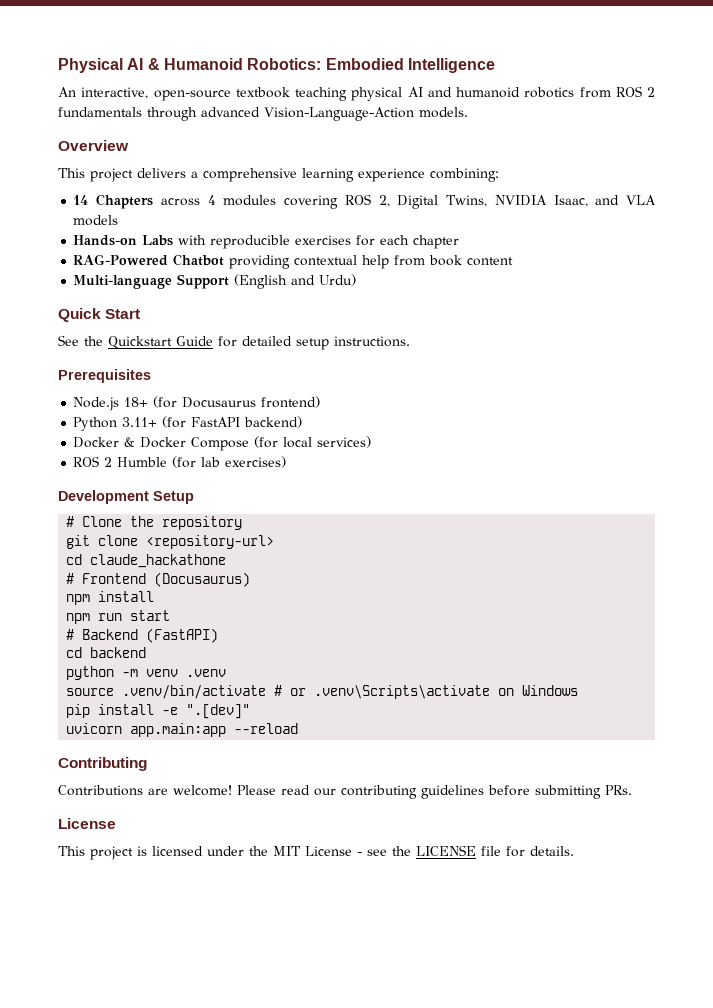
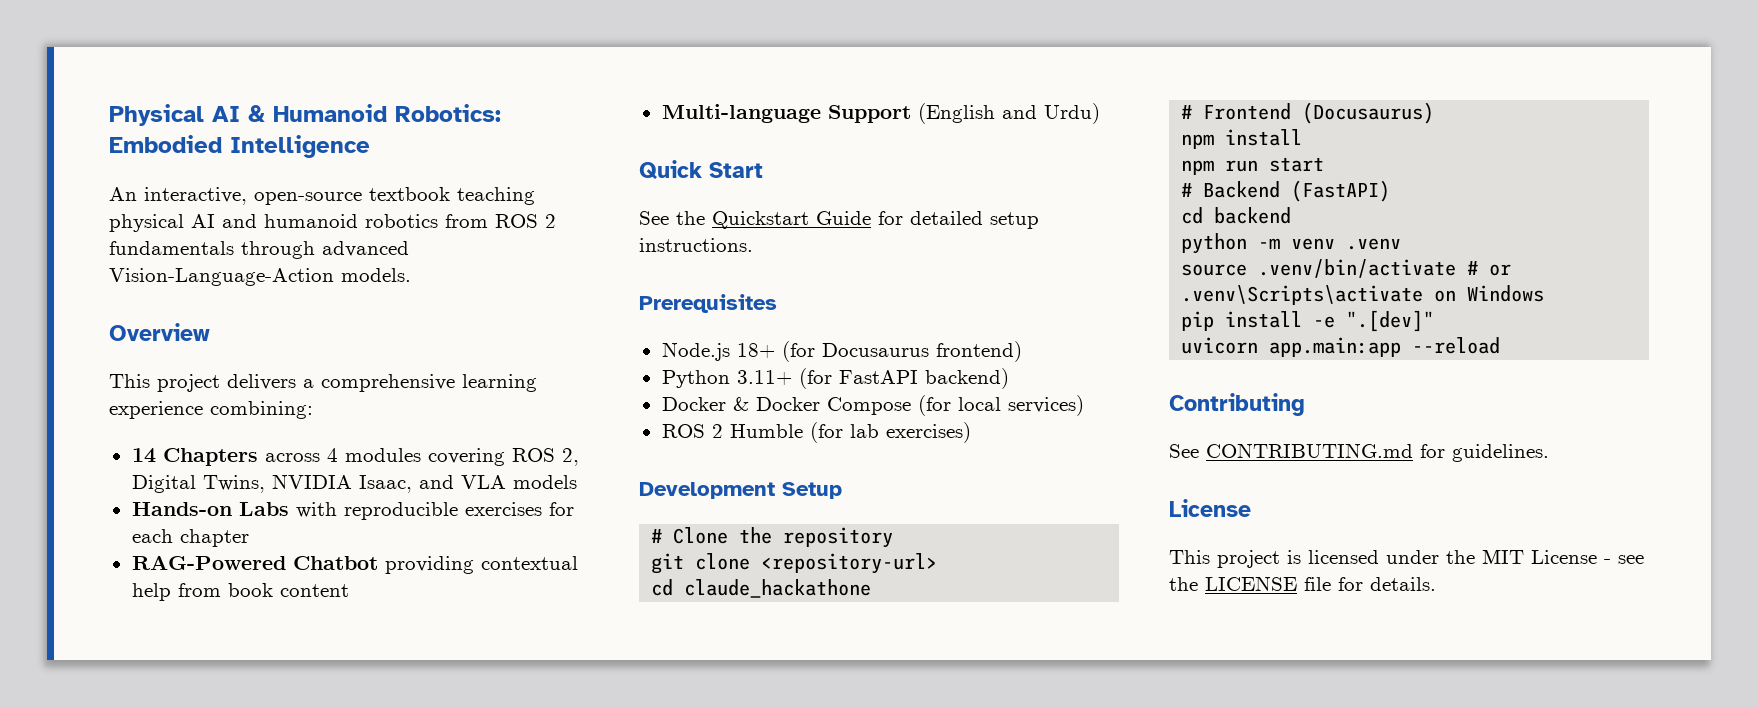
- Contributions are welcome! Please read our contributing guidelines before submitting PRs.
+ See CONTRIBUTING.md for guidelines.

